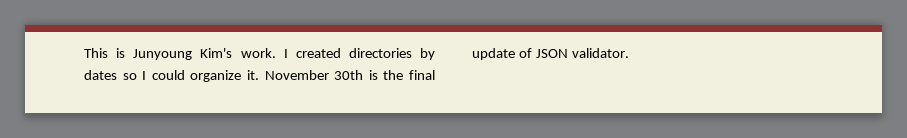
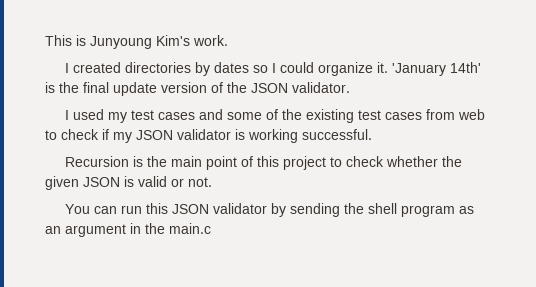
- This is Junyoung Kim's work. I created directories by dates so I could organize it.
+ This is Junyoung Kim's work.
+ I created directories by dates so I could organize it.
- November 30th is the final update of JSON validator.
+ 'January 14th' is the final update version of the JSON validator.
+ I used my test cases and some of the existing test cases from web to check if my JSON validator is working successful.
+ Recursion is the main point of this project to check whether the given JSON is valid or not.
+ You can run this JSON validator by sending the shell program as an argument in the main.c

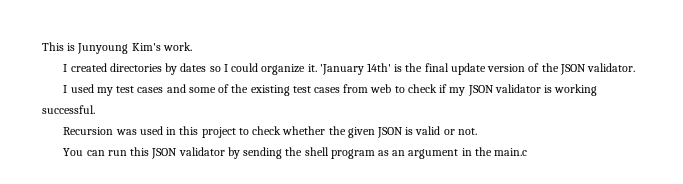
- Recursion is the main point of this project to check whether the given JSON is valid or not.
+ Recursion was used in this project to check whether the given JSON is valid or not.

